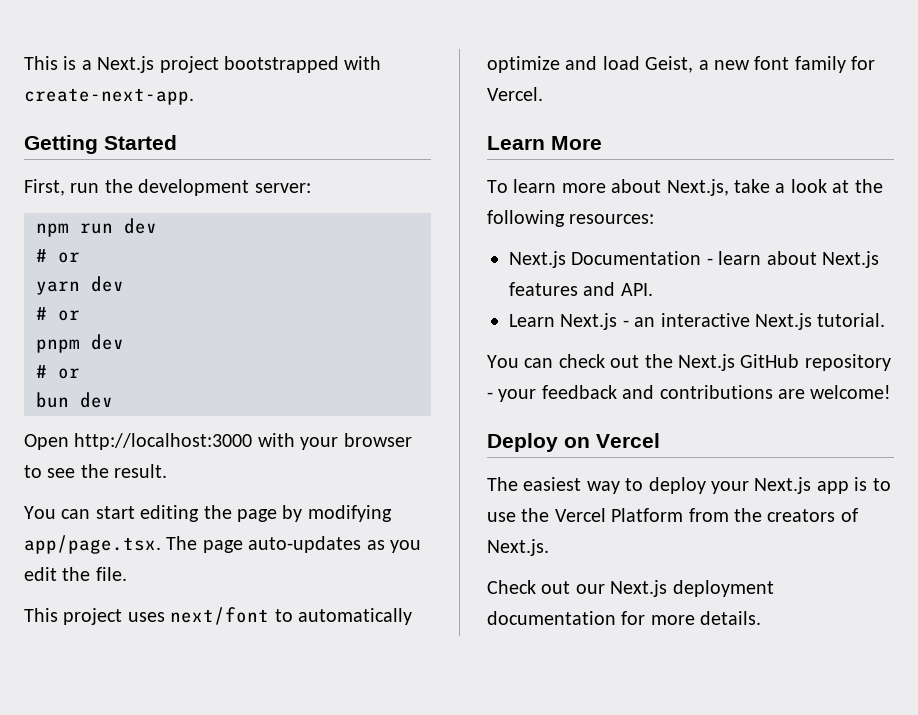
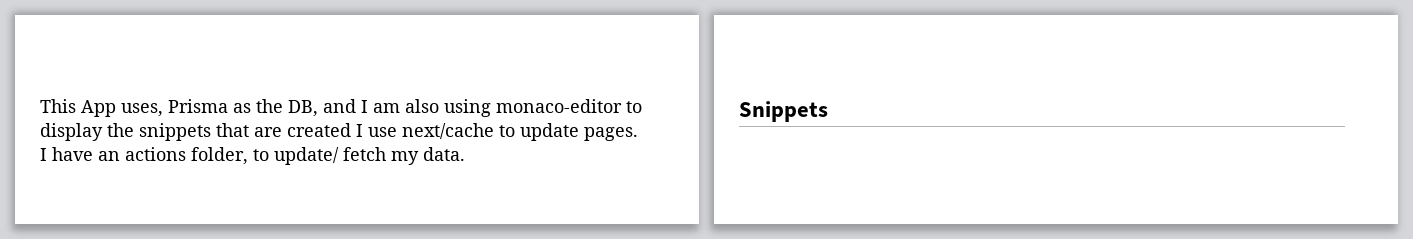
- This is a Next.js project bootstrapped with create-next-app.
- Getting Started
- First, run the development server:
- npm run dev
- # or
- yarn dev
- # or
- pnpm dev
- # or
- bun dev
- Open http://localhost:3000 with your browser to see the result.
- You can start editing the page by modifying app/page.tsx. The page auto-updates as you edit the file.
- This project uses next/font to automatically optimize and load Geist, a new font family for Vercel.
- Learn More
- To learn more about Next.js, take a look at the following resources:
- Next.js Documentation - learn about Next.js features and API.
- Learn Next.js - an interactive Next.js tutorial.
- You can check out the Next.js GitHub repository - your feedback and contributions are welcome!
- Deploy on Vercel
- The easiest way to deploy your Next.js app is to use the Vercel Platform from the creators of Next.js.
- Check out our Next.js deployment documentation for more details.
+ This App uses, Prisma as the DB, and I am also using monaco-editor to display the snippets that are created I use next/cache to update pages. I have an actions folder, to update/ fetch my data.
+ Snippets

